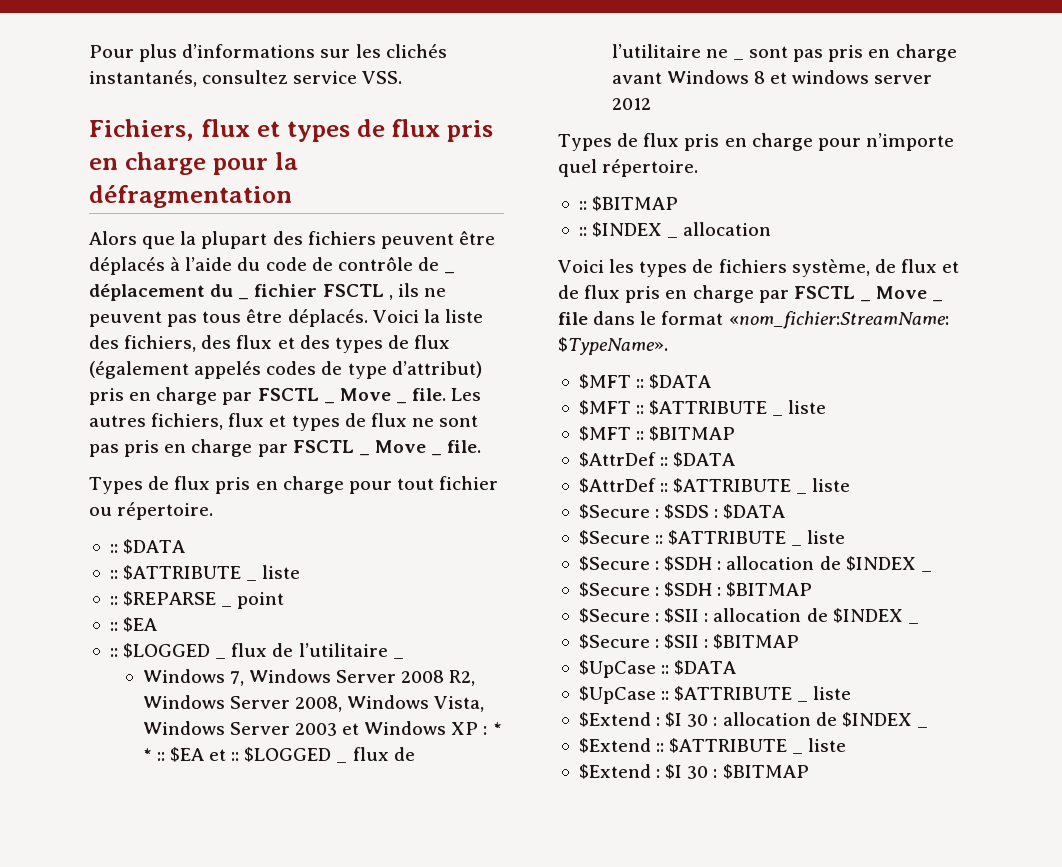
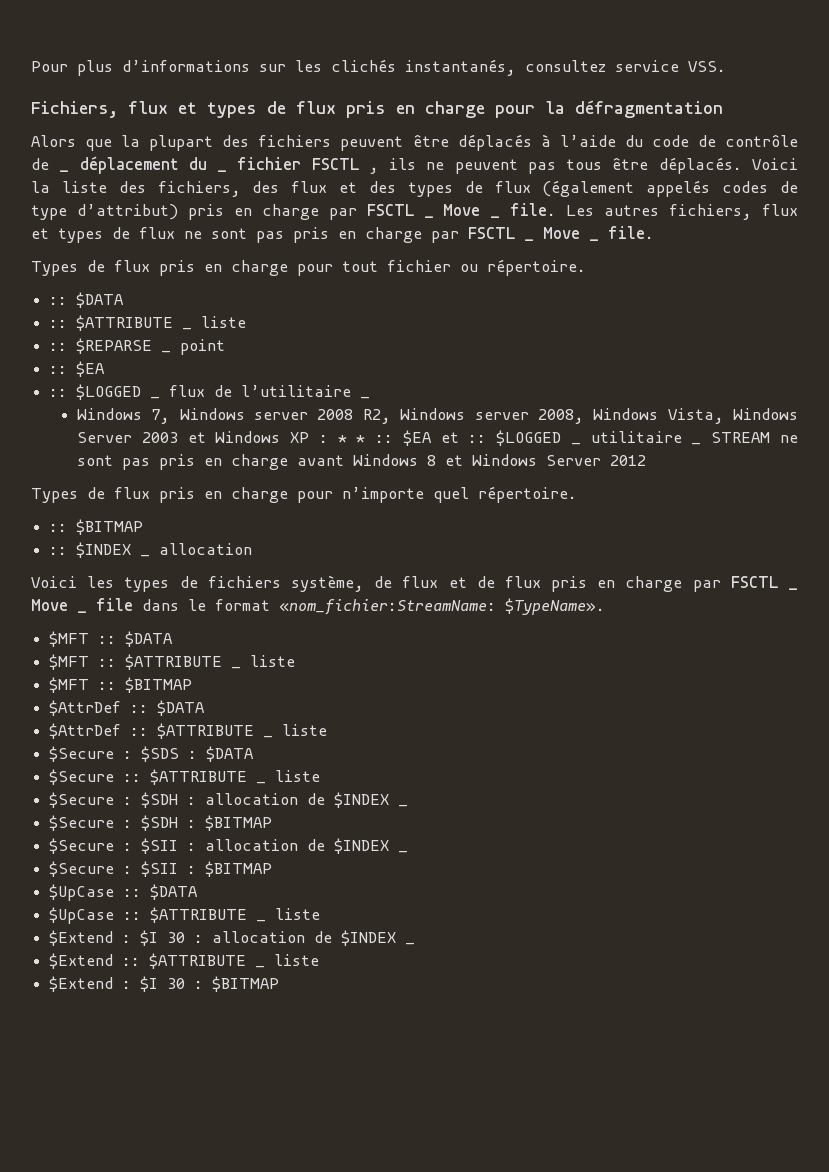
- Windows 7, Windows Server 2008 R2, Windows Server 2008, Windows Vista, Windows Server 2003 et Windows XP : * * :: $EA et :: $LOGGED _ flux de l’utilitaire ne _ sont pas pris en charge avant Windows 8 et windows server 2012
+ Windows 7, Windows server 2008 R2, Windows server 2008, Windows Vista, Windows Server 2003 et Windows XP : * * :: $EA et :: $LOGGED _ utilitaire _ STREAM ne sont pas pris en charge avant Windows 8 et Windows Server 2012

